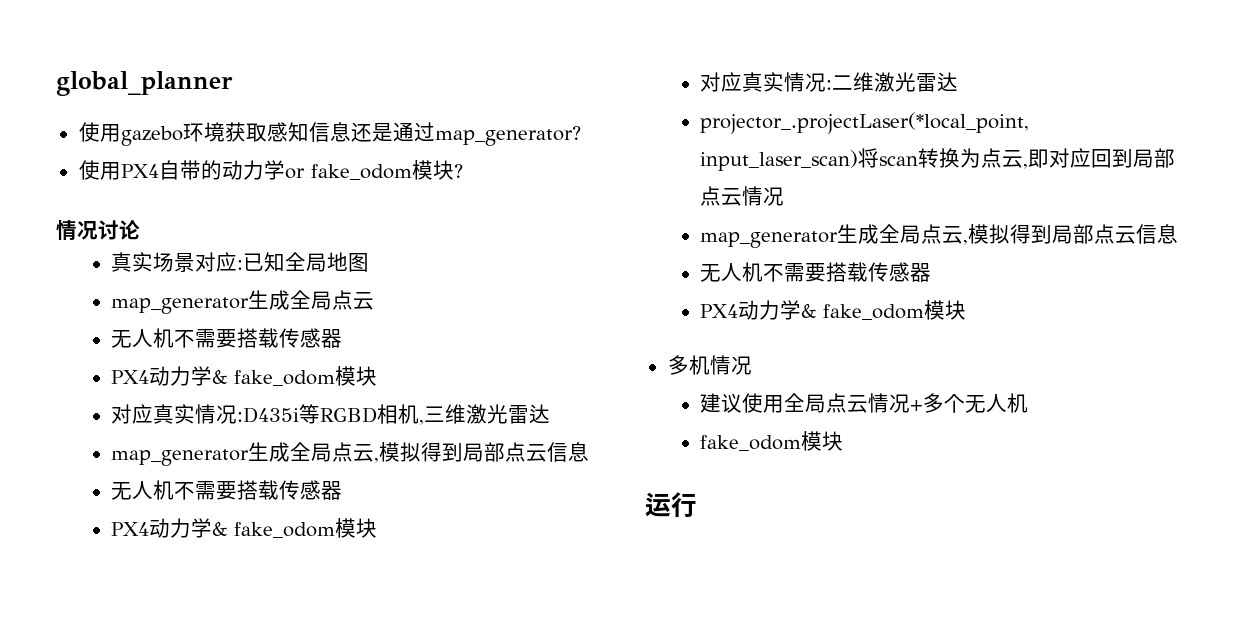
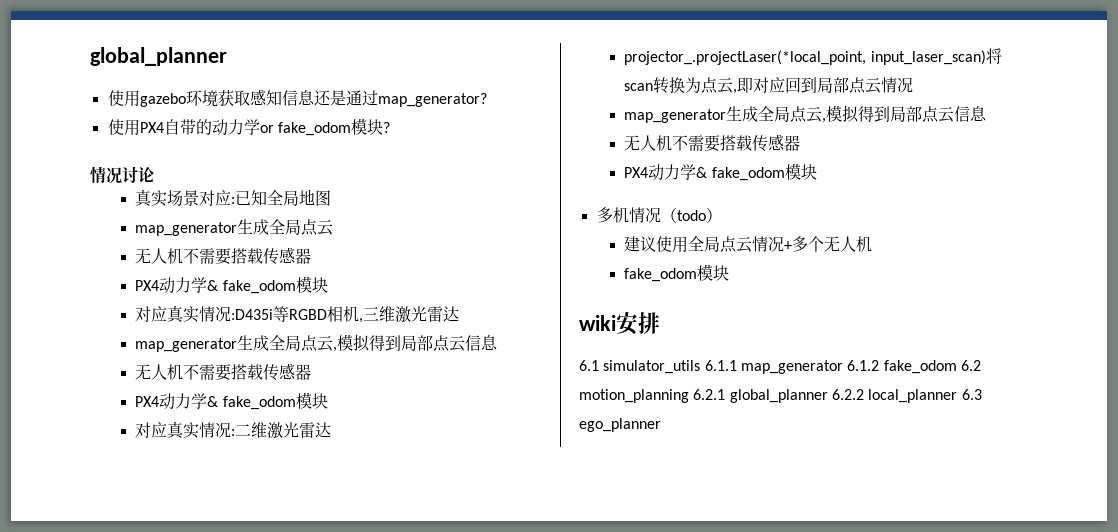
- 多机情况
+ 多机情况（todo）
- 运行
+ wiki安排
+ 6.1 simulator_utils 6.1.1 map_generator 6.1.2 fake_odom 6.2 motion_planning 6.2.1 global_planner 6.2.2 local_planner 6.3 ego_planner

